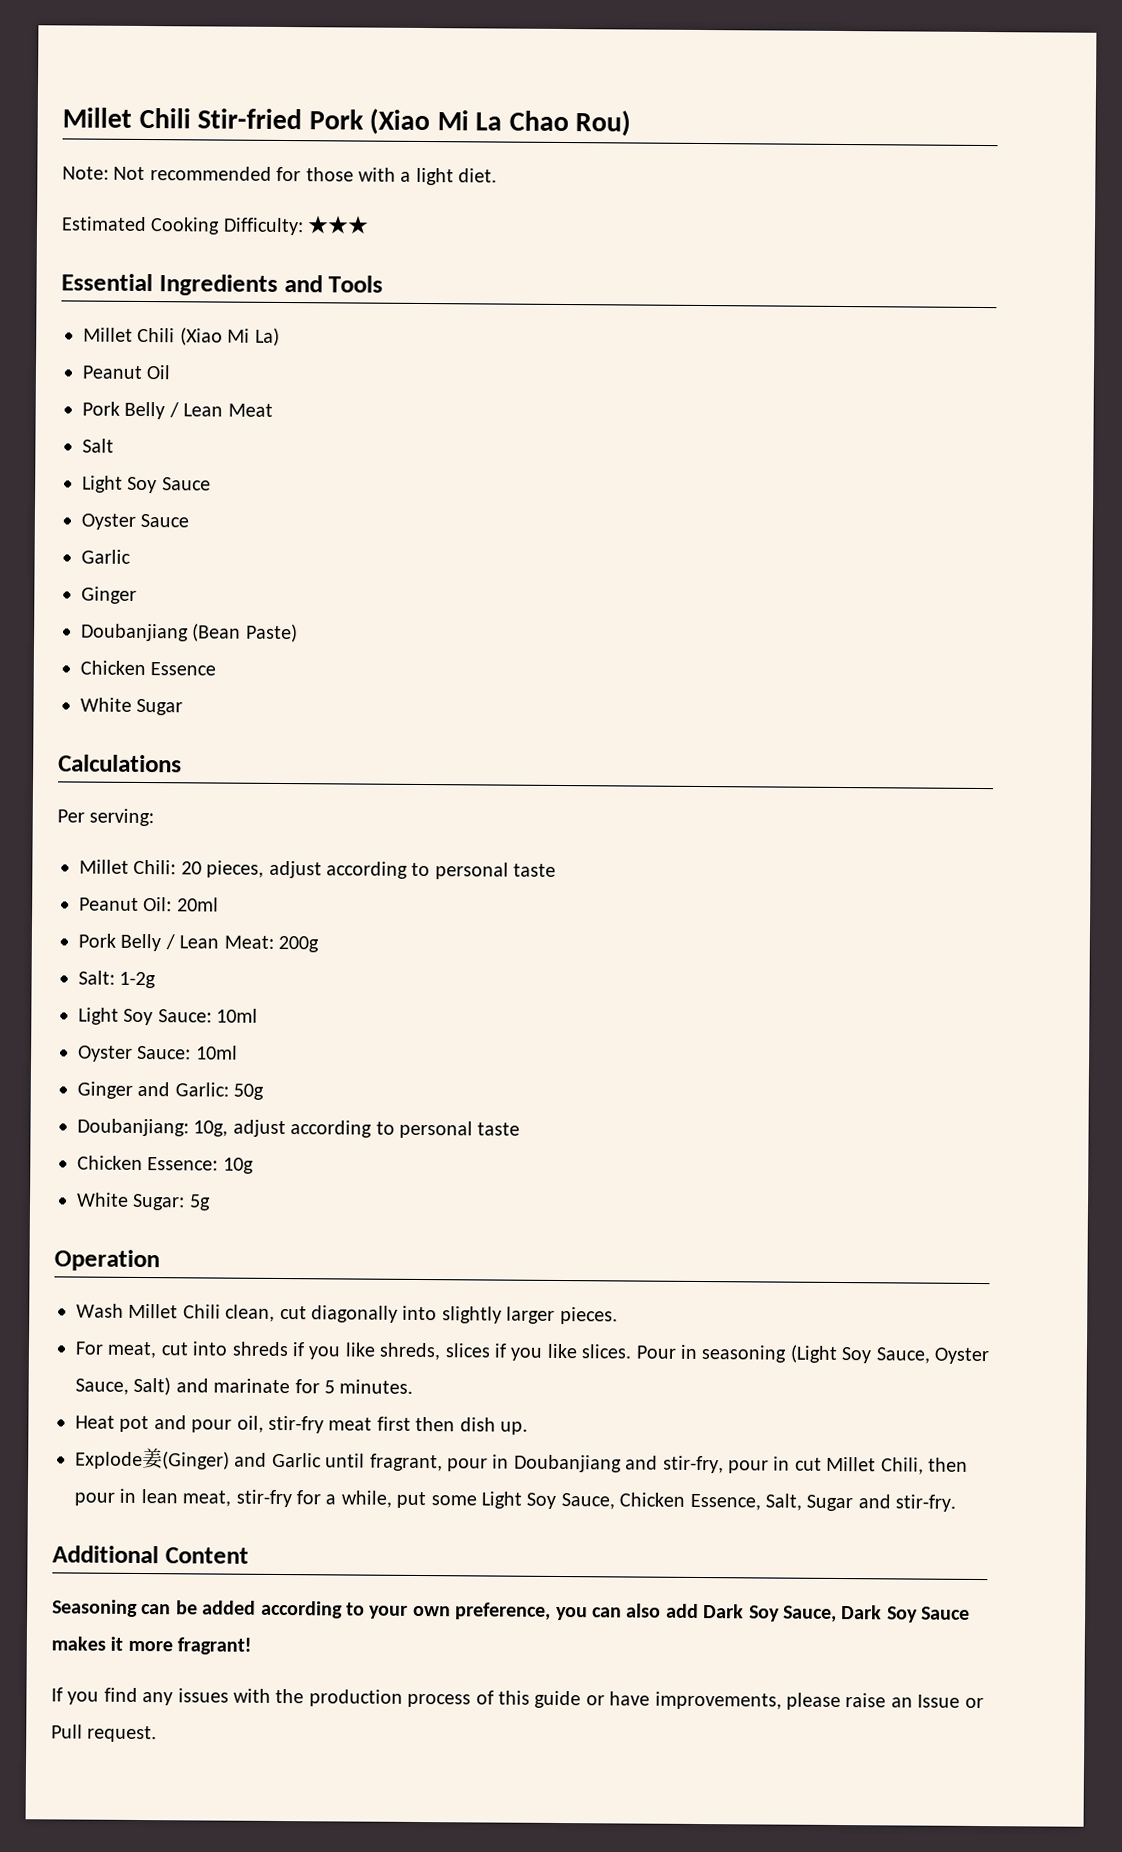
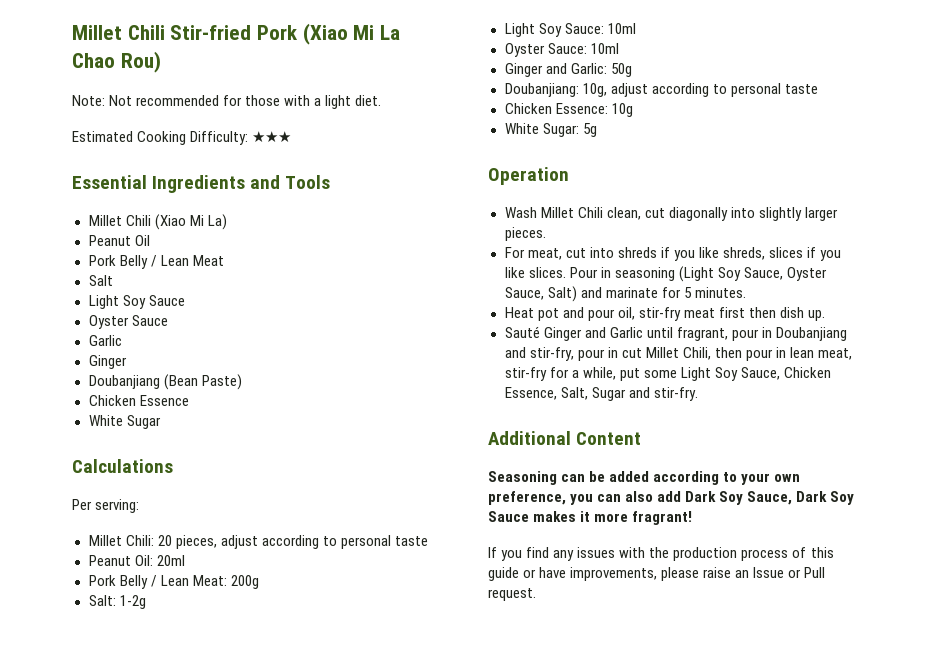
- Explode姜(Ginger) and Garlic until fragrant, pour in Doubanjiang and stir-fry, pour in cut Millet Chili, then pour in lean meat, stir-fry for a while, put some Light Soy Sauce, Chicken Essence, Salt, Sugar and stir-fry.
+ Sauté Ginger and Garlic until fragrant, pour in Doubanjiang and stir-fry, pour in cut Millet Chili, then pour in lean meat, stir-fry for a while, put some Light Soy Sauce, Chicken Essence, Salt, Sugar and stir-fry.

